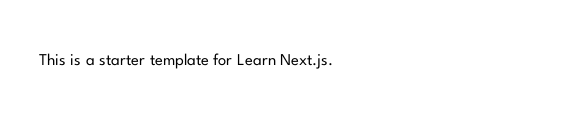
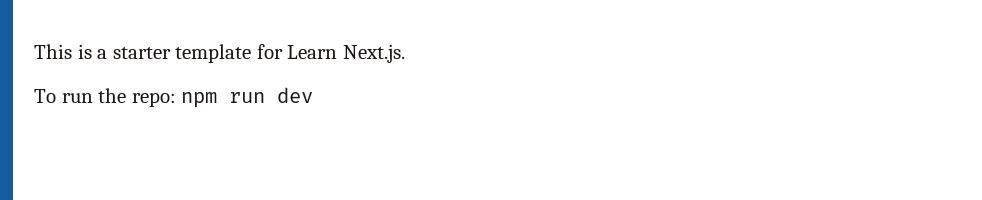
+ To run the repo: npm run dev

